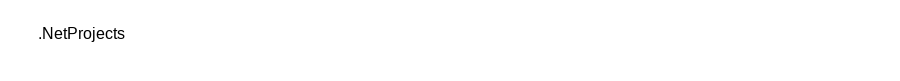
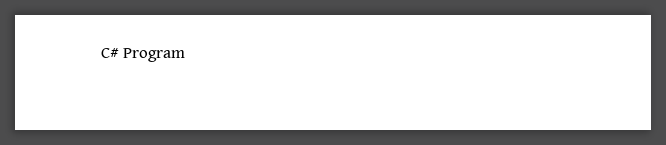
- .NetProjects
+ C# Program

